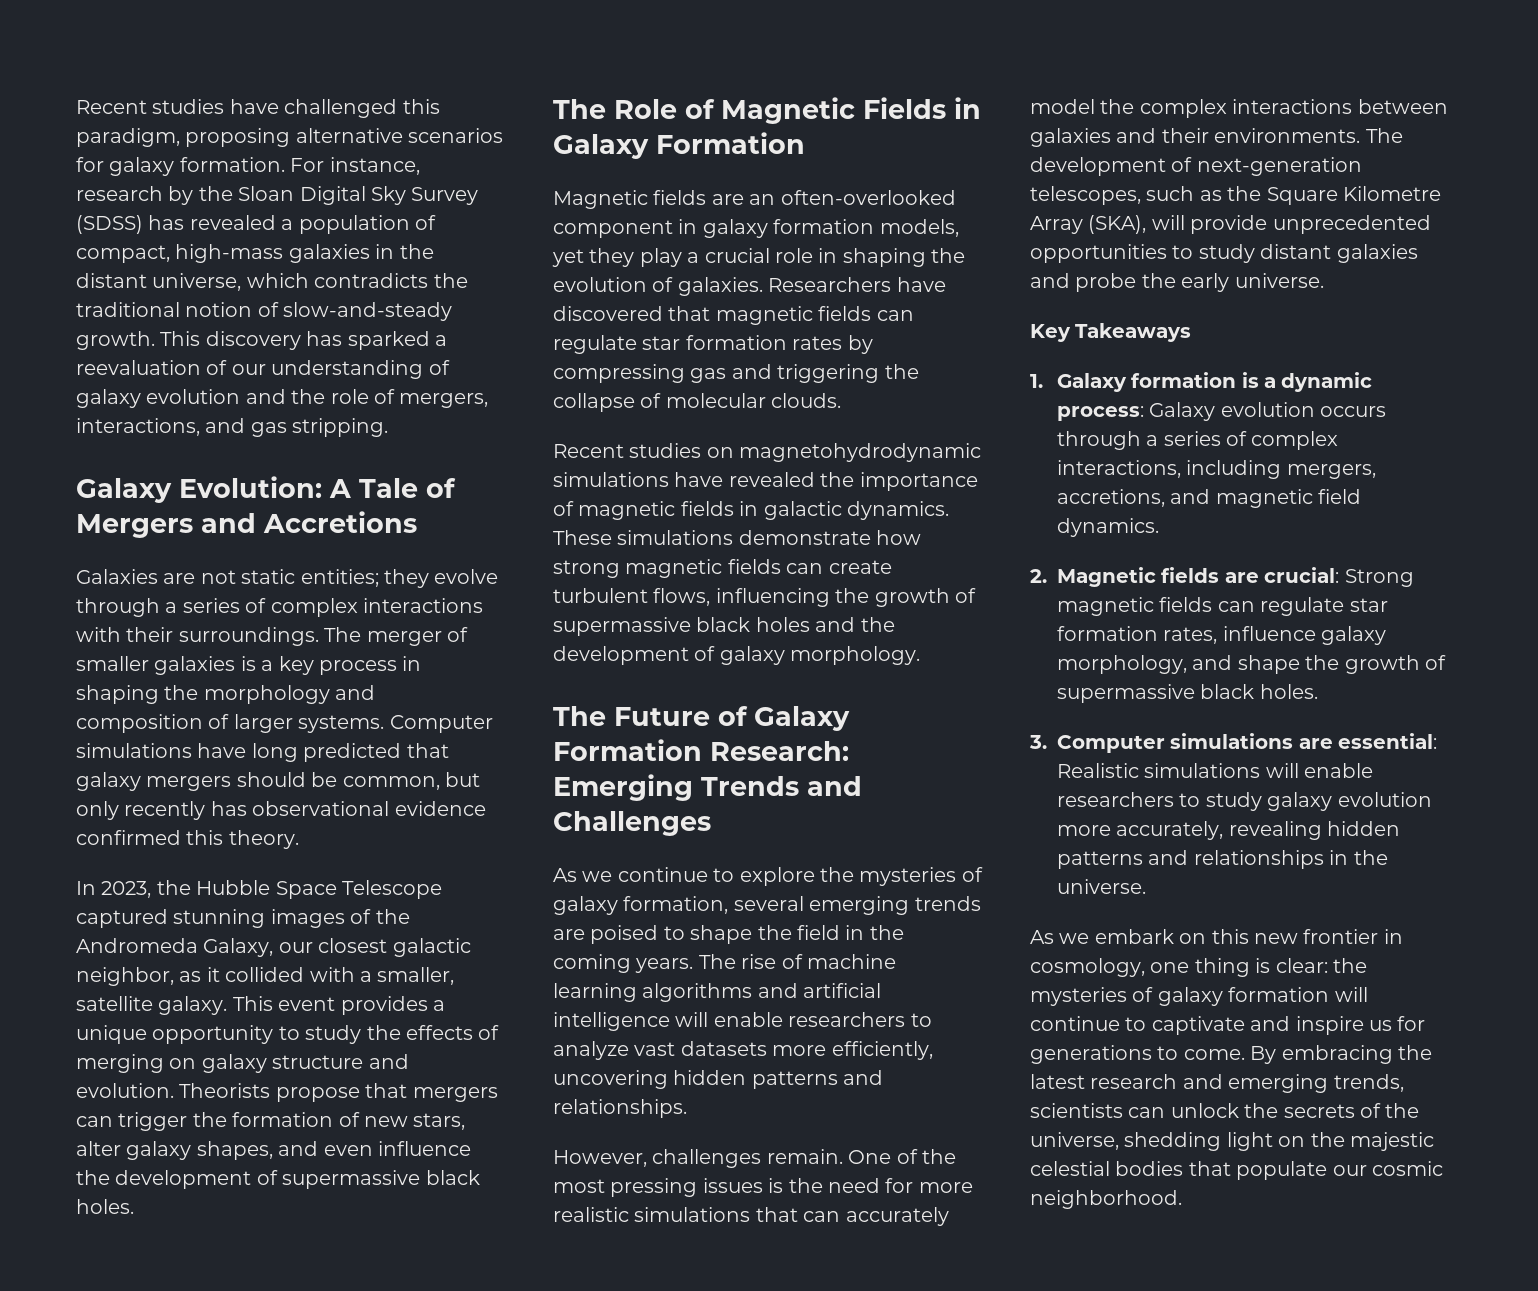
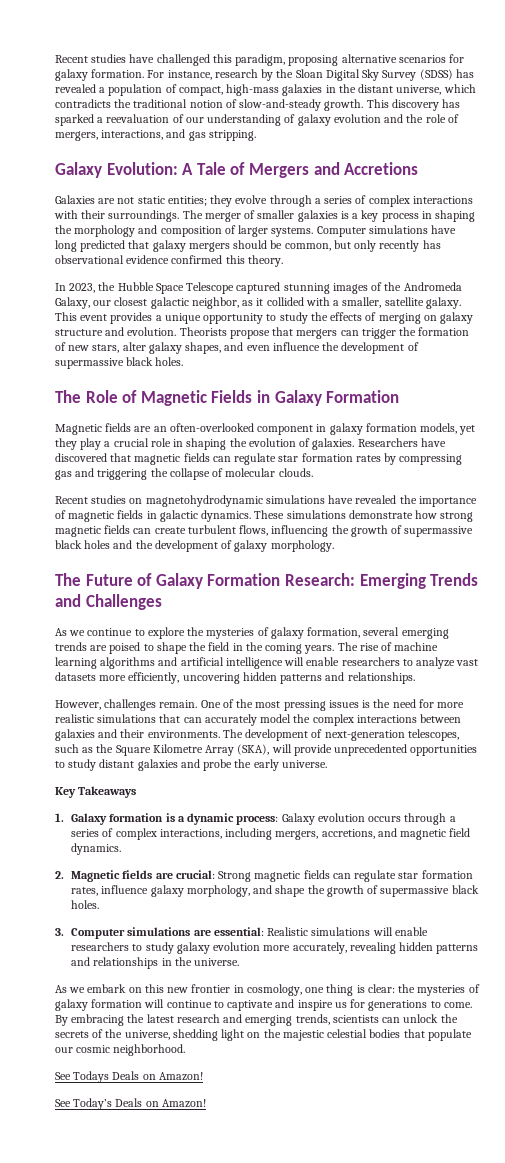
+ See Todays Deals on Amazon!
+ See Today’s Deals on Amazon!

